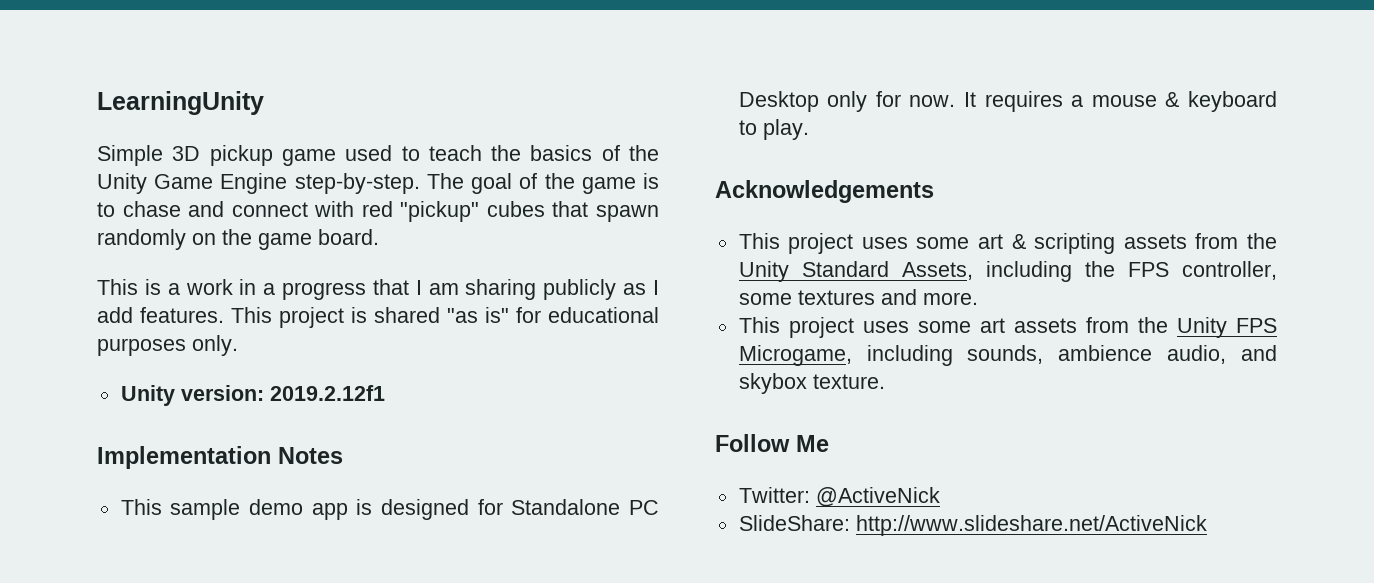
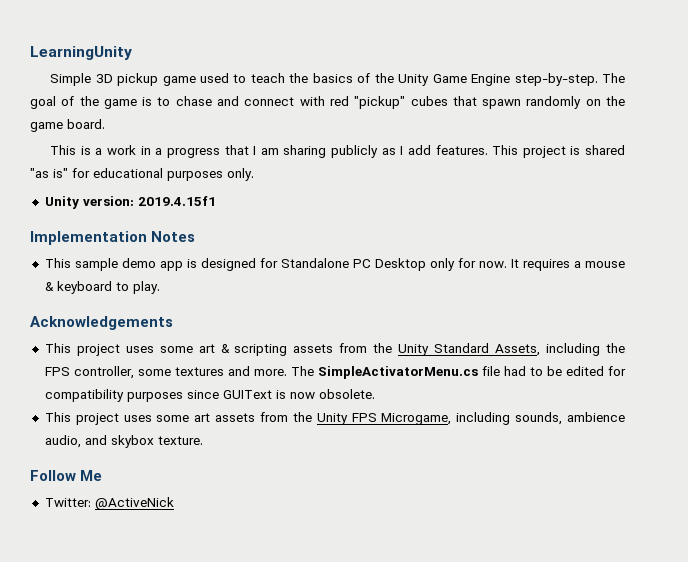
- Unity version: 2019.2.12f1
+ Unity version: 2019.4.15f1
+ The SimpleActivatorMenu.cs file had to be edited for compatibility purposes since GUIText is now obsolete.
- SlideShare: http://www.slideshare.net/ActiveNick

